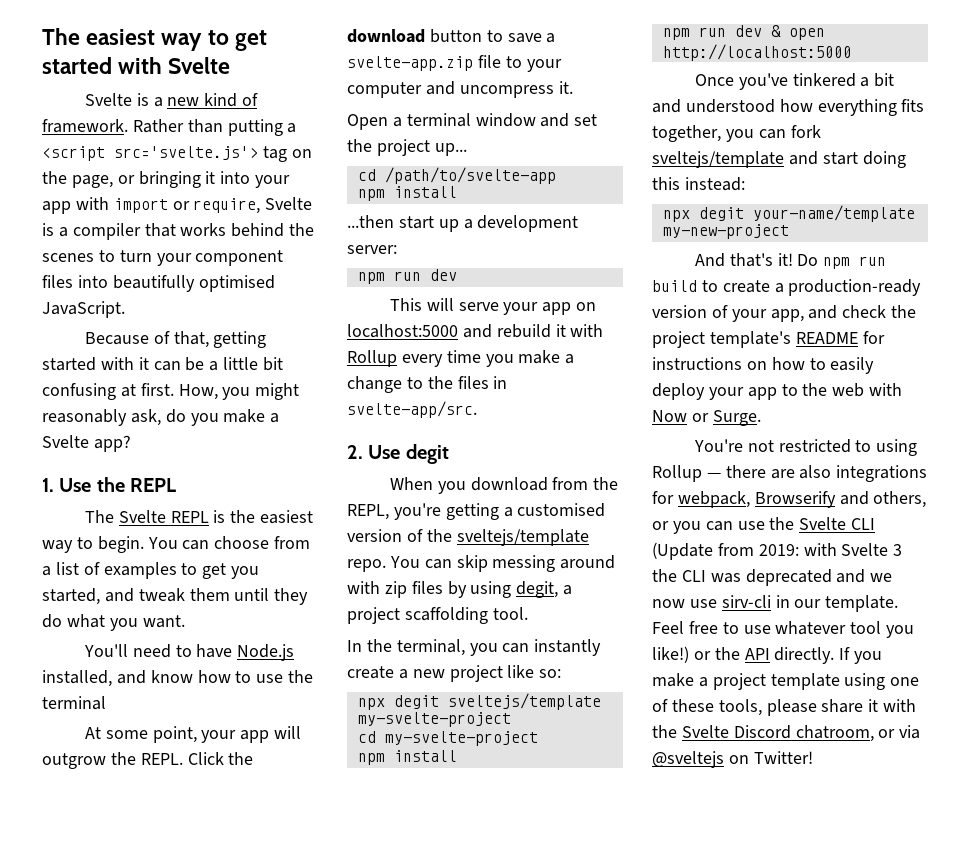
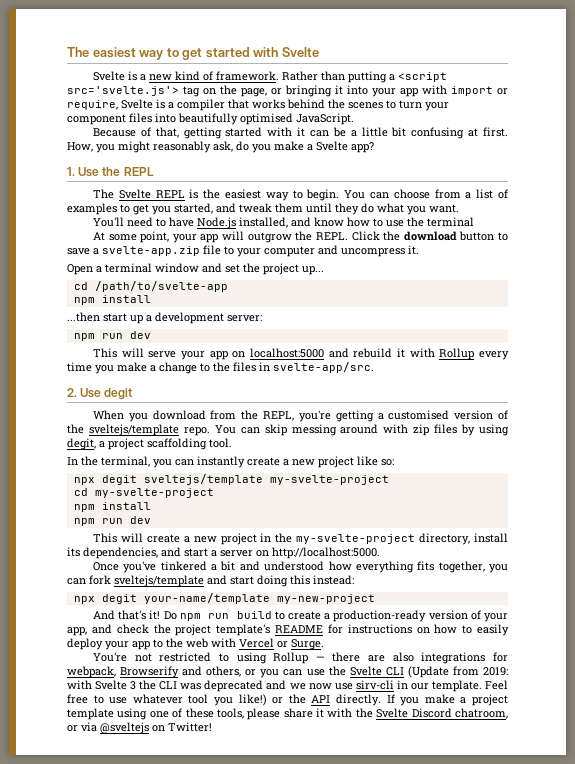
  cd my-svelte-project
  npm install
- npm run dev & open http://localhost:5000
+ npm run dev
+ This will create a new project in the my-svelte-project directory, install its dependencies, and start a server on http://localhost:5000.
- Do npm run build to create a production-ready version of your app, and check the project template's README for instructions on how to easily deploy your app to the web with Now or Surge.
+ Do npm run build to create a production-ready version of your app, and check the project template's README for instructions on how to easily deploy your app to the web with Vercel or Surge.

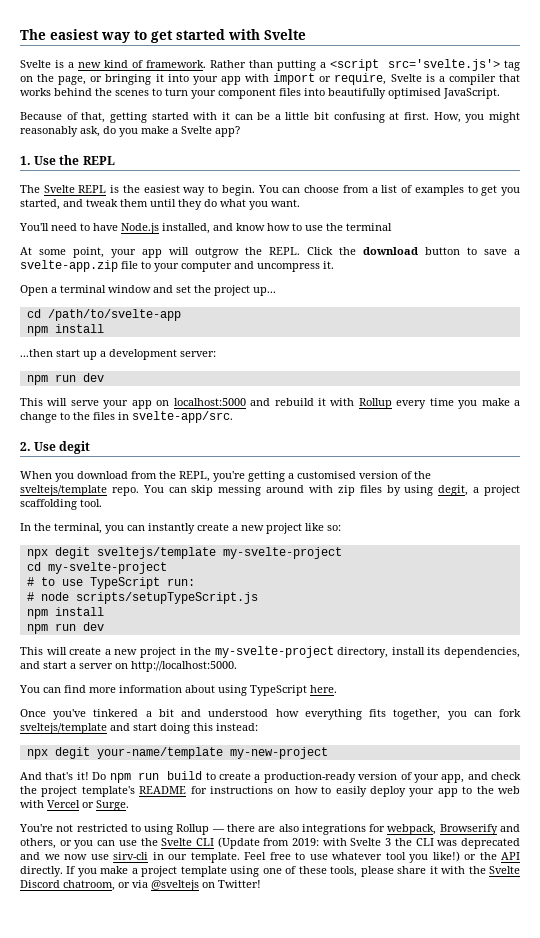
+ # to use TypeScript run:
+ # node scripts/setupTypeScript.js
+ You can find more information about using TypeScript here.

